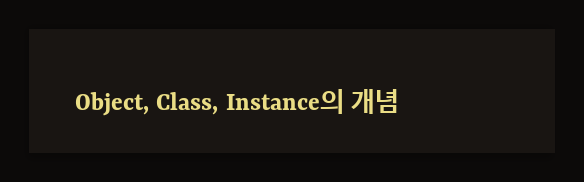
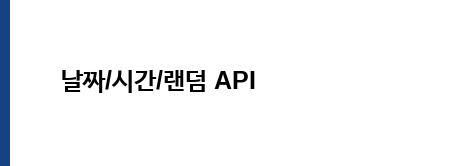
- Object, Class, Instance의 개념
+ 날짜/시간/랜덤 API

